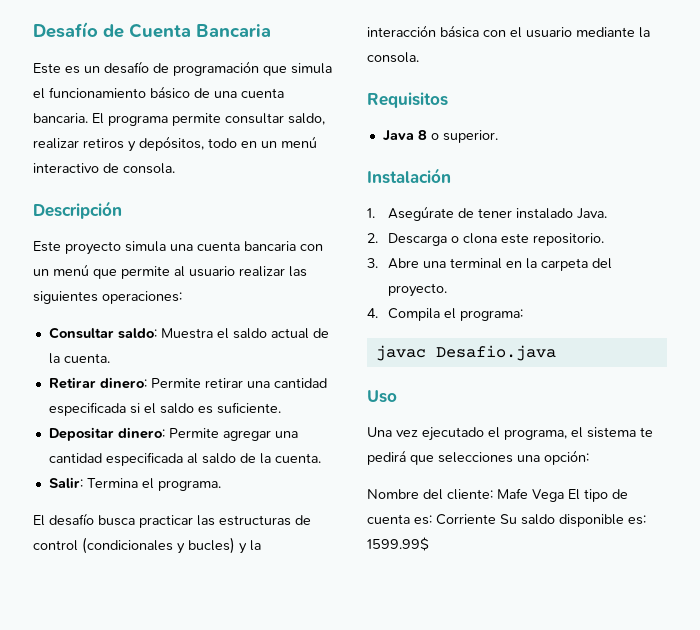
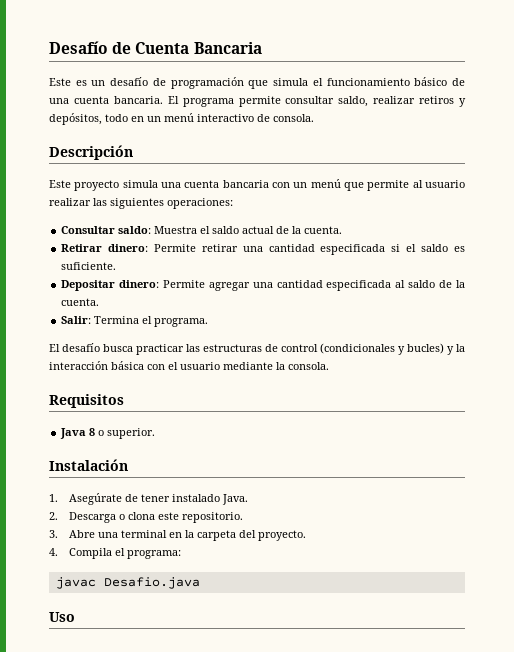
- Una vez ejecutado el programa, el sistema te pedirá que selecciones una opción:
- Nombre del cliente: Mafe Vega El tipo de cuenta es: Corriente Su saldo disponible es: 1599.99$

